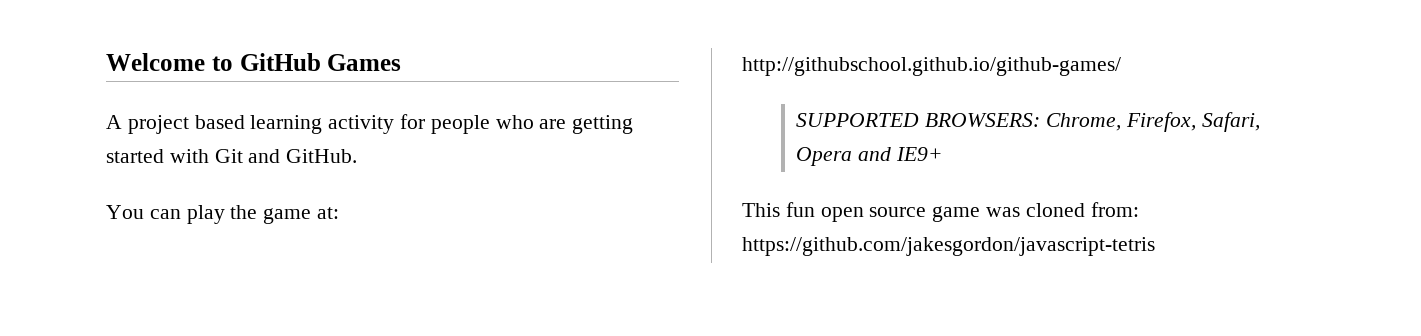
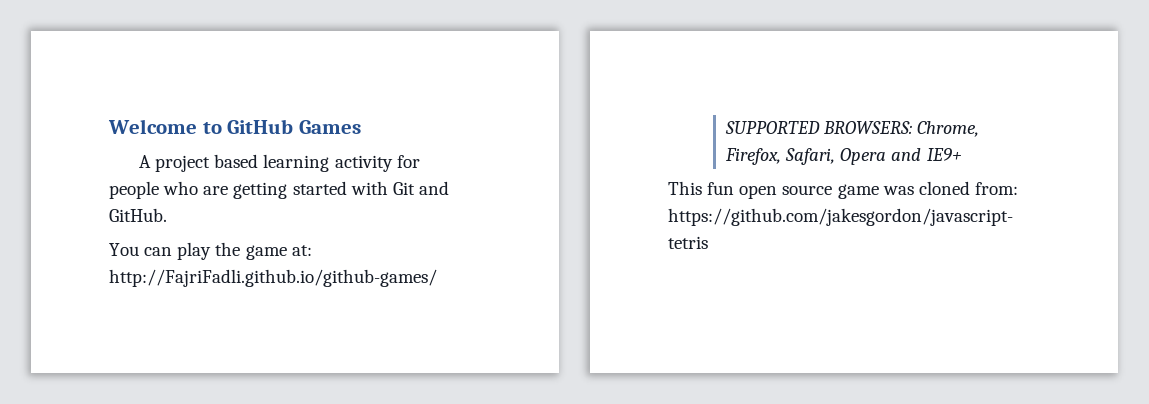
- You can play the game at: http://githubschool.github.io/github-games/
+ You can play the game at: http://FajriFadli.github.io/github-games/

